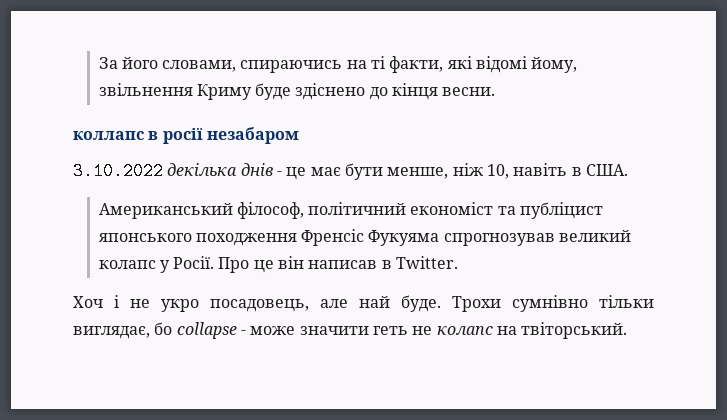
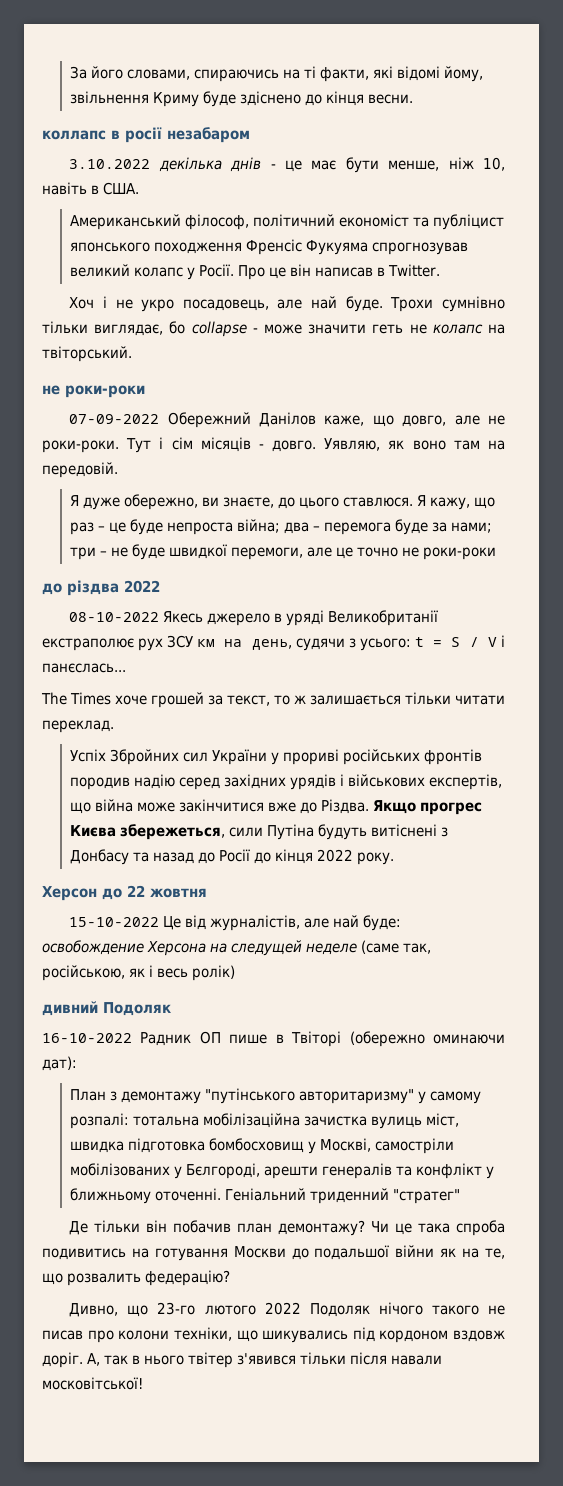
  Трохи сумнівно тільки виглядає, бо collapse - може значити геть не колапс на твіторський.
+ не роки-роки
+ 07-09-2022 Обережний Данілов каже, що довго, але не роки-роки. Тут і сім місяців - довго. Уявляю, як воно там на передовій.
+ Я дуже обережно, ви знаєте, до цього ставлюся. Я кажу, що раз – це буде непроста війна; два – перемога буде за нами; три – не буде швидкої перемоги, але це точно не роки-роки
+ до різдва 2022
+ 08-10-2022 Якесь джерело в уряді Великобританії екстраполює рух ЗСУ км на день, судячи з усього: t = S / V і панєслась...
+ The Times хоче грошей за текст, то ж залишається тільки читати переклад.
+ Успіх Збройних сил України у прориві російських фронтів породив надію серед західних урядів і військових експертів, що війна може закінчитися вже до Різдва. Якщо прогрес Києва збережеться, сили Путіна будуть витіснені з Донбасу та назад до Росії до кінця 2022 року.
+ Херсон до 22 жовтня
+ 15-10-2022 Це від журналістів, але най буде: освобождение Херсона на следущей неделе (саме так, російською, як і весь ролік)
+ дивний Подоляк
+ 16-10-2022 Радник ОП пише в Твіторі (обережно оминаючи дат):
+ План з демонтажу "путінського авторитаризму" у самому розпалі: тотальна мобілізаційна зачистка вулиць міст, швидка підготовка бомбосховищ у Москві, самостріли мобілізованих у Бєлгороді, арешти генералів та конфлікт у ближньому оточенні. Геніальний триденний "стратег"
+ Де тільки він побачив план демонтажу? Чи це така спроба подивитись на готування Москви до подальшої війни як на те, що розвалить федерацію?
+ Дивно, що 23-го лютого 2022 Подоляк нічого такого не писав про колони техніки, що шикувались під кордоном вздовж доріг. А, так в нього твітер з'явився тільки після навали московітської!

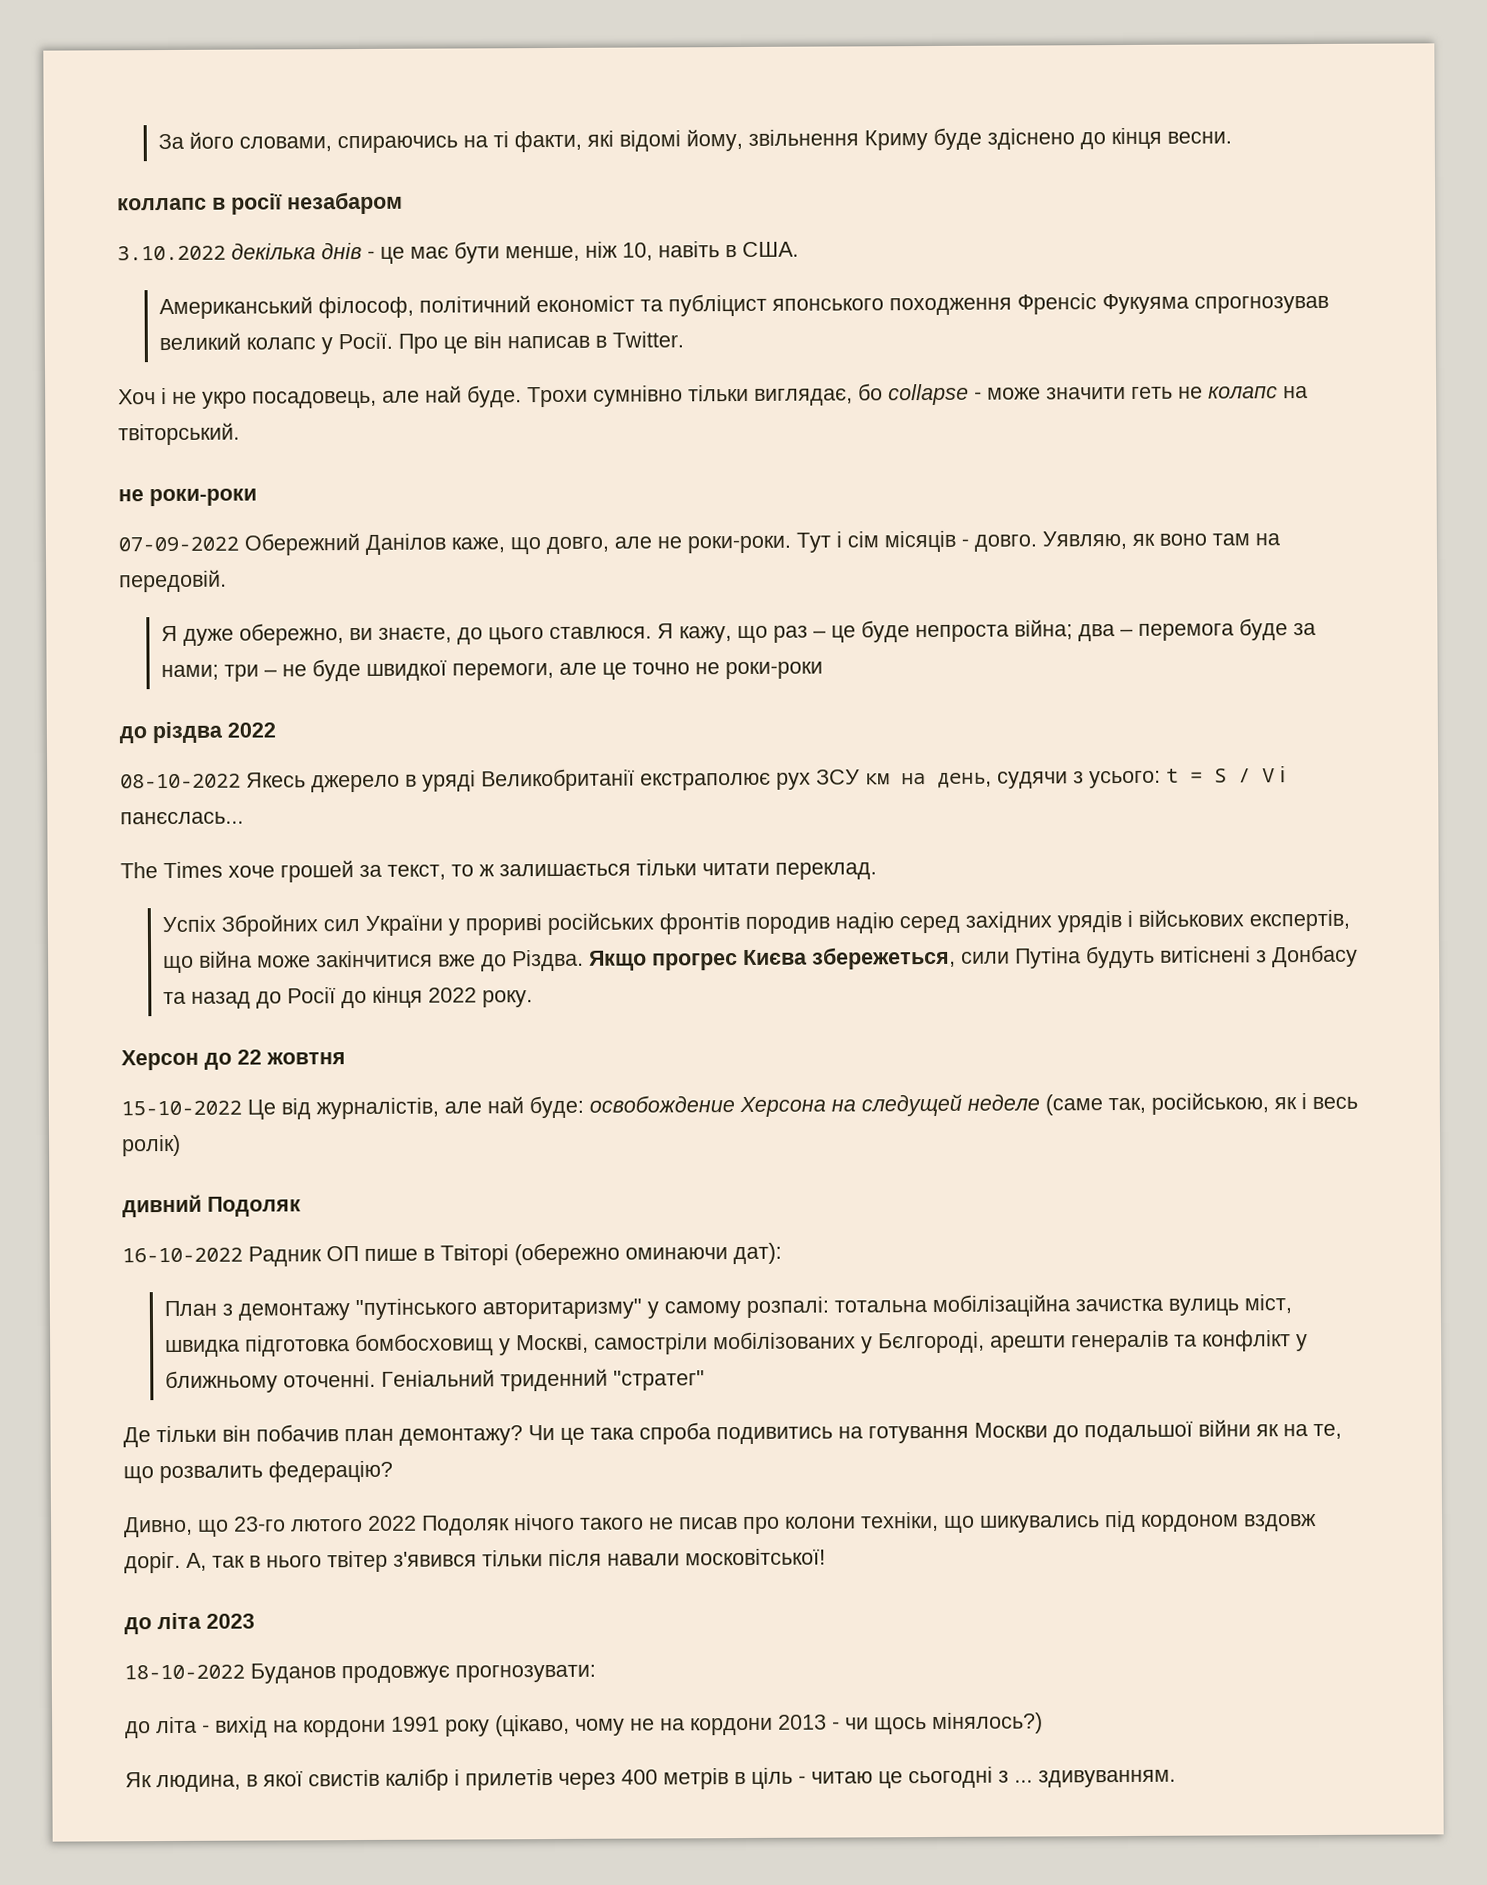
+ до літа 2023
+ 18-10-2022 Буданов продовжує прогнозувати:
+ до літа - вихід на кордони 1991 року (цікаво, чому не на кордони 2013 - чи щось мінялось?)
+ Як людина, в якої свистів калібр і прилетів через 400 метрів в ціль - читаю це сьогодні з ... здивуванням.

